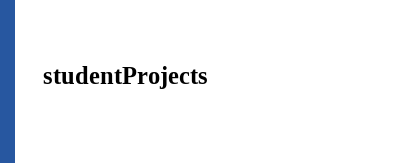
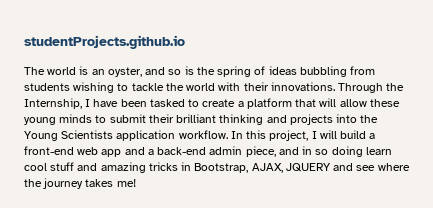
- studentProjects
+ studentProjects.github.io
+ The world is an oyster, and so is the spring of ideas bubbling from students wishing to tackle the world with their innovations. Through the Internship, I have been tasked to create a platform that will allow these young minds to submit their brilliant thinking and projects into the Young Scientists application workflow. In this project, I will build a front-end web app and a back-end admin piece, and in so doing learn cool stuff and amazing tricks in Bootstrap, AJAX, JQUERY and see where the journey takes me!

